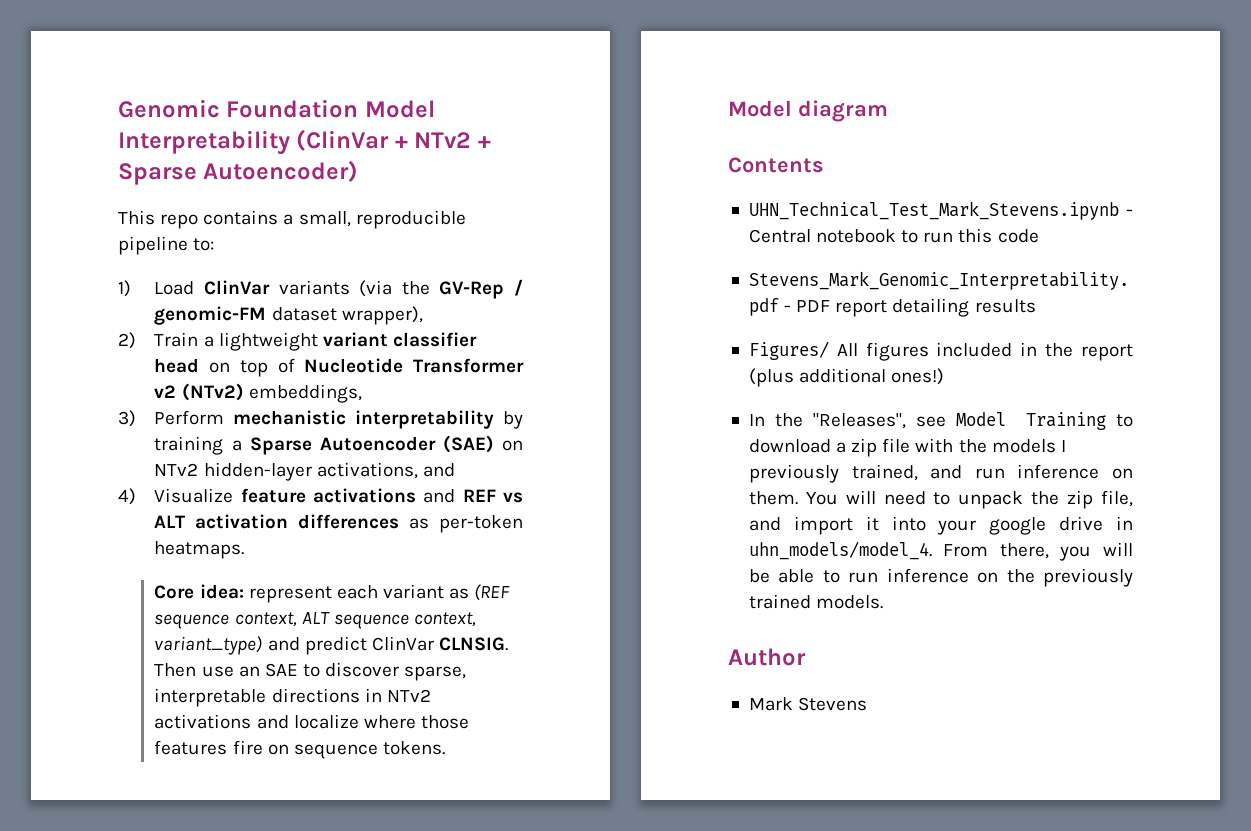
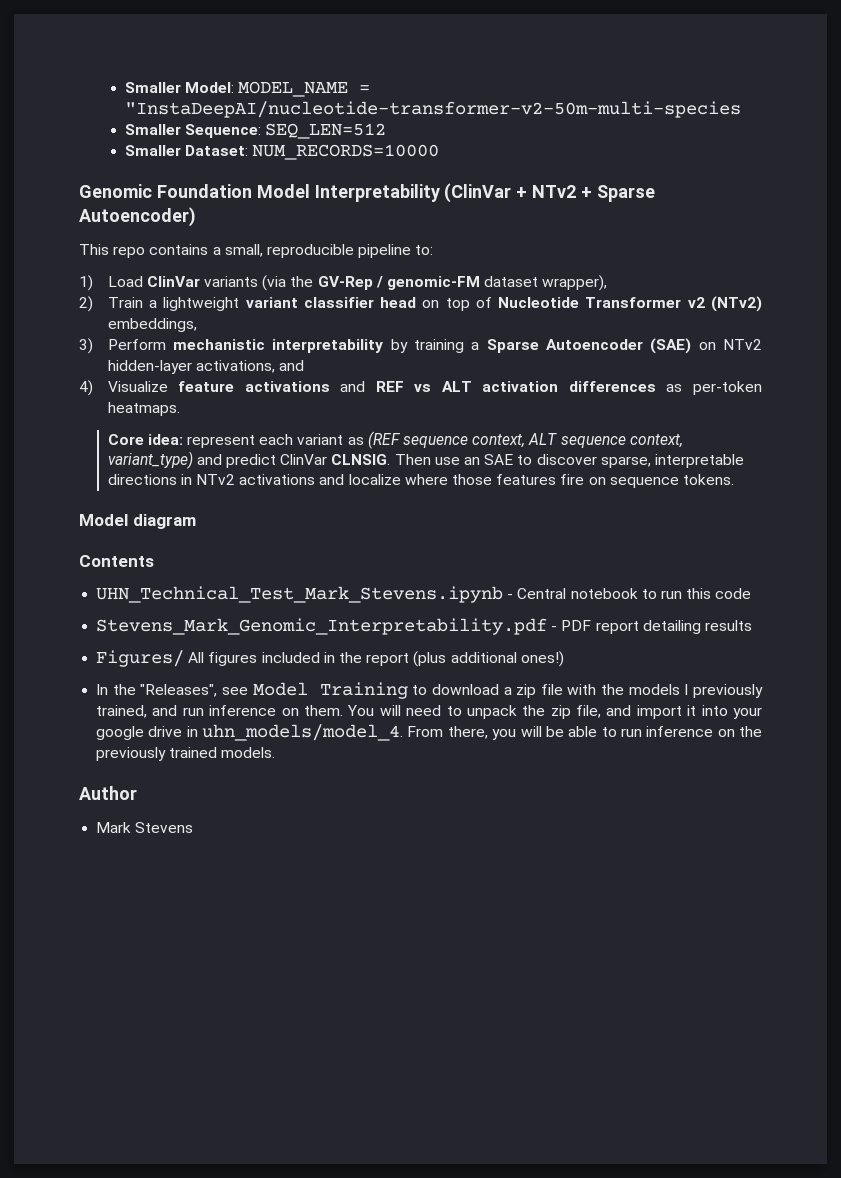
+ Smaller Model: MODEL_NAME = "InstaDeepAI/nucleotide-transformer-v2-50m-multi-species
+ Smaller Sequence: SEQ_LEN=512
+ Smaller Dataset: NUM_RECORDS=10000

